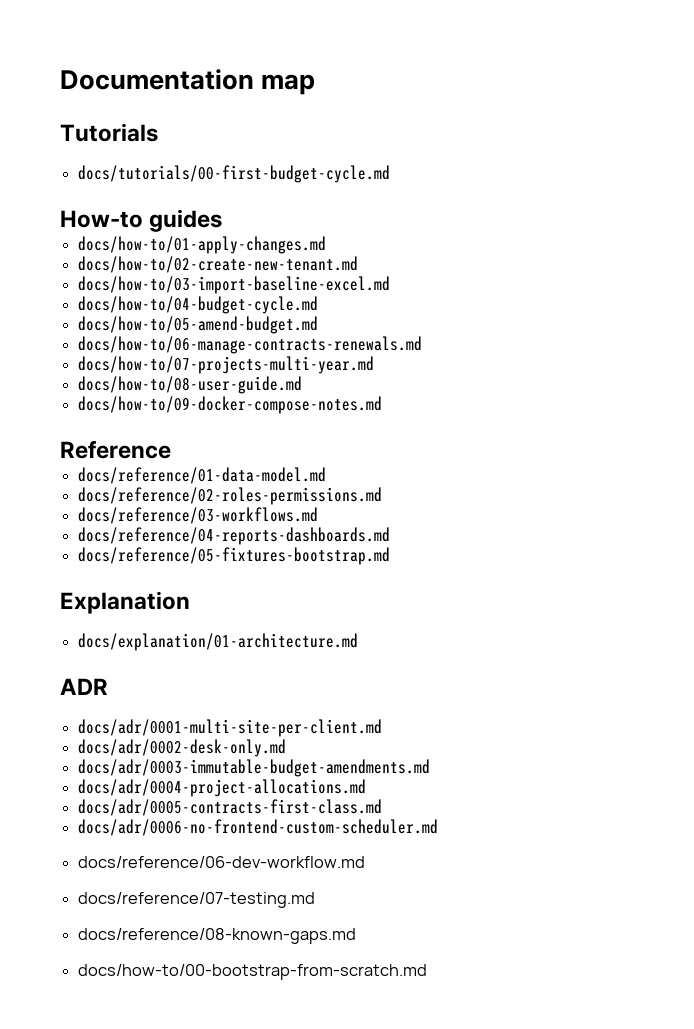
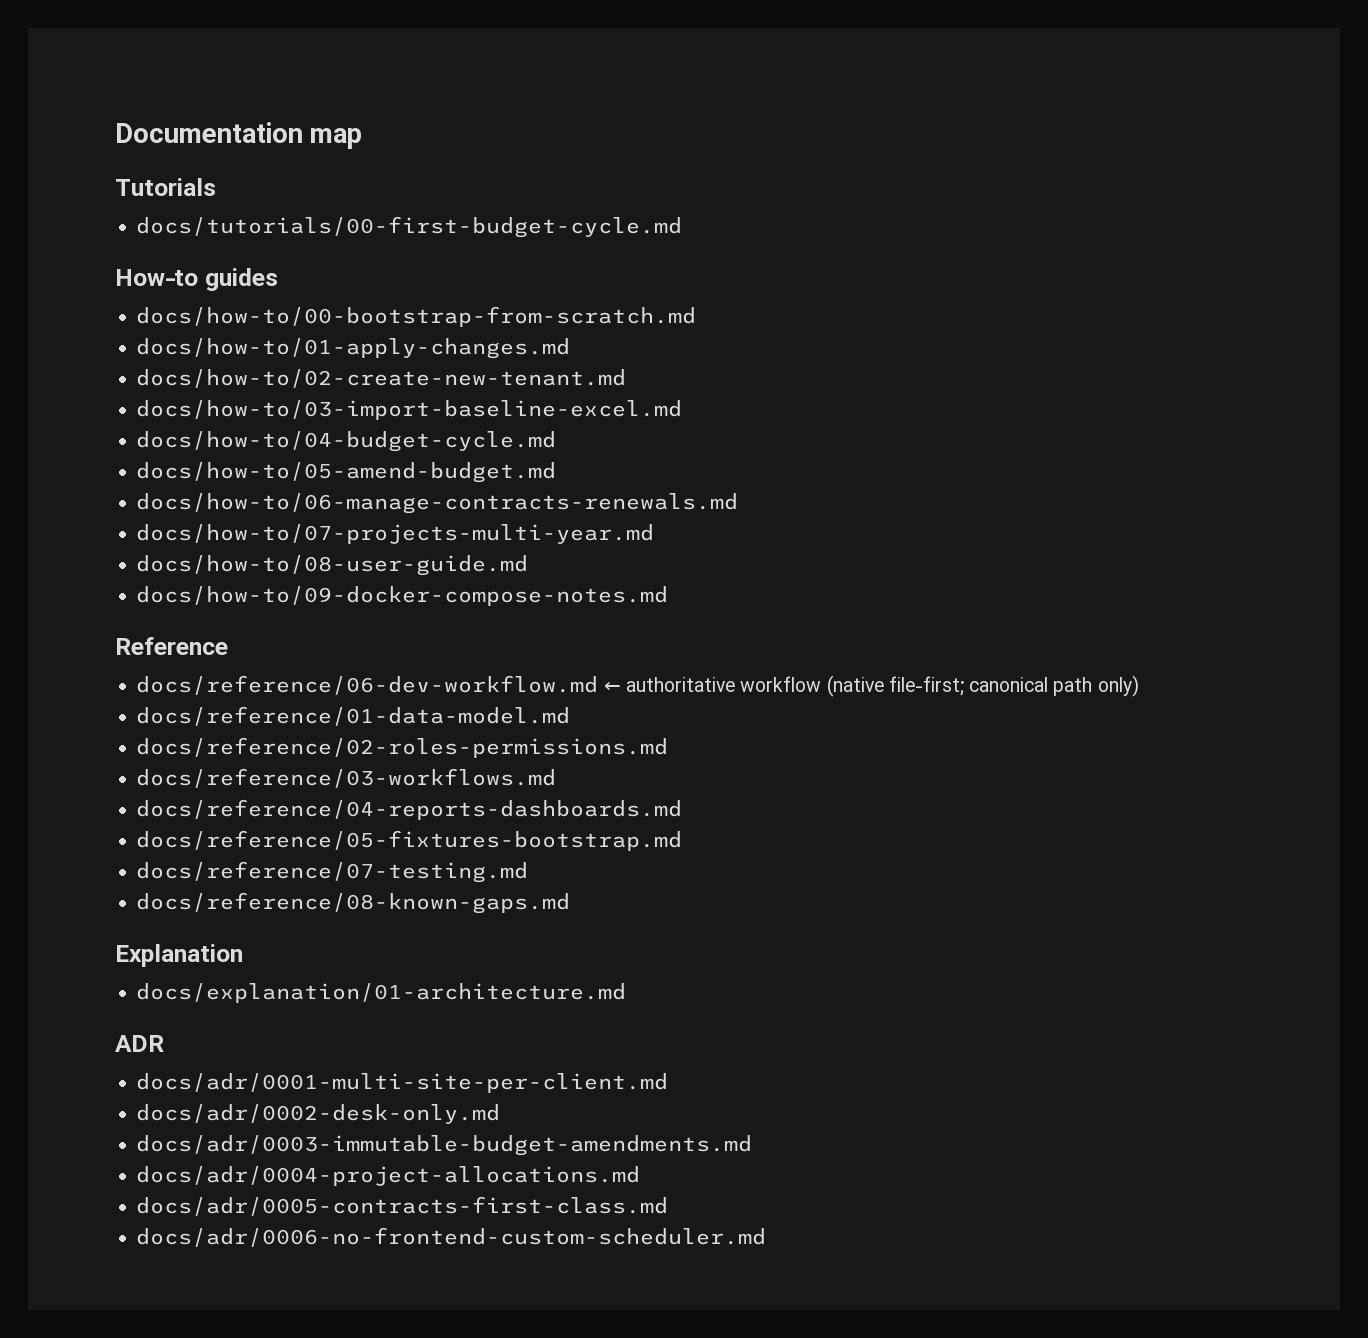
+ docs/how-to/00-bootstrap-from-scratch.md
+ docs/reference/06-dev-workflow.md ← authoritative workflow (native file-first; canonical path only)
+ docs/reference/07-testing.md
+ docs/reference/08-known-gaps.md
- docs/reference/06-dev-workflow.md
- docs/reference/07-testing.md
- docs/reference/08-known-gaps.md
- docs/how-to/00-bootstrap-from-scratch.md

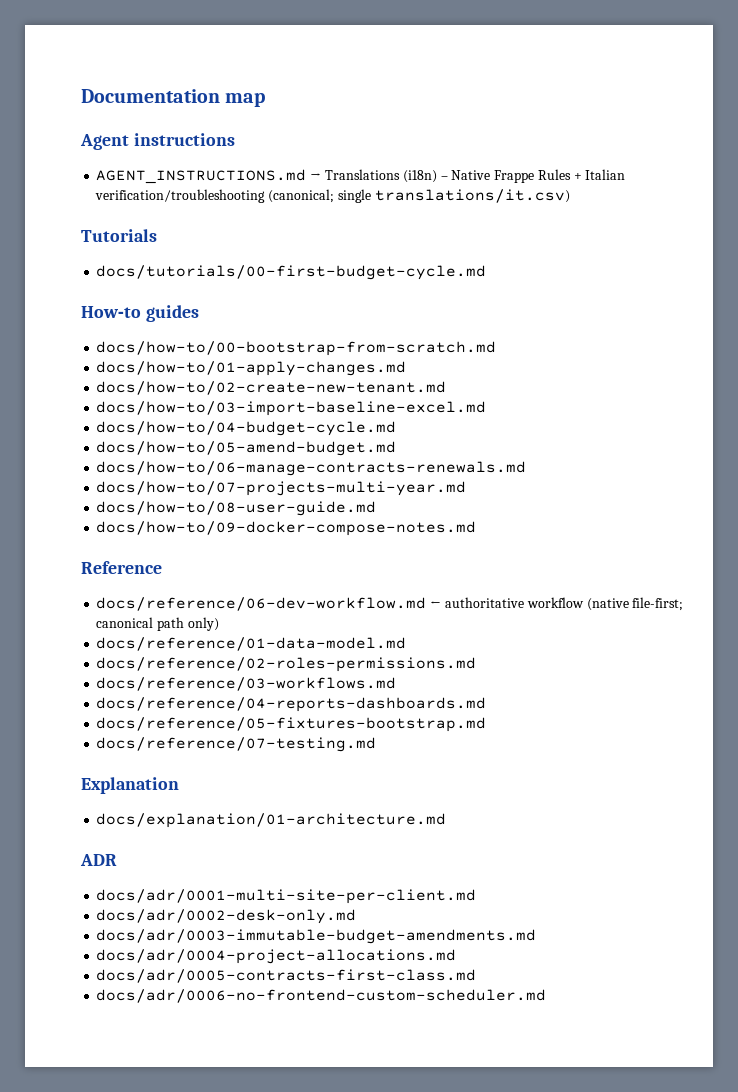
+ Agent instructions
+ AGENT_INSTRUCTIONS.md → Translations (i18n) – Native Frappe Rules + Italian verification/troubleshooting (canonical; single translations/it.csv)
- docs/reference/08-known-gaps.md

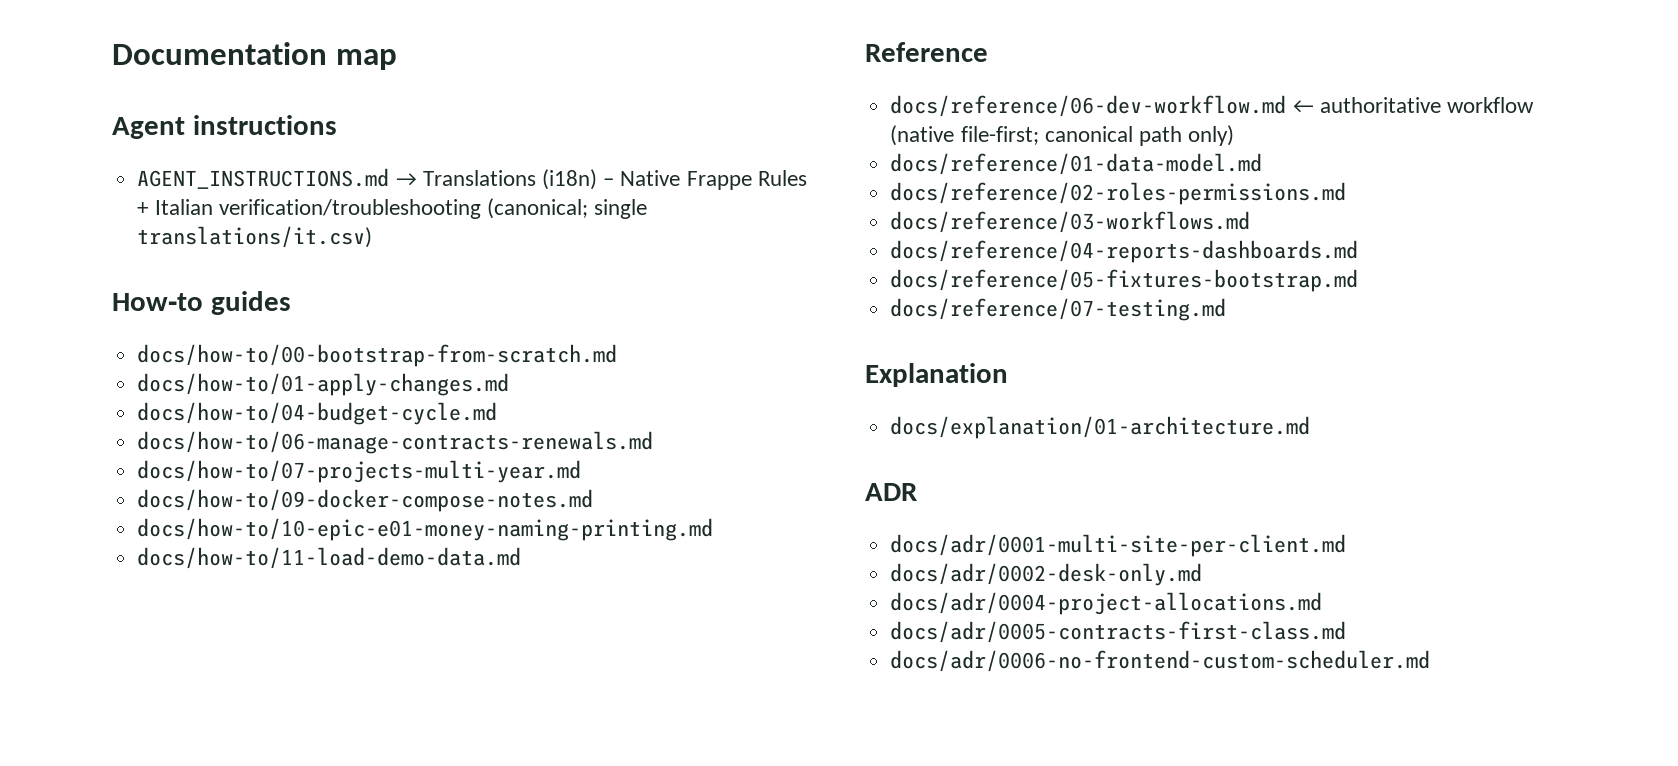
- Tutorials
- docs/tutorials/00-first-budget-cycle.md
- docs/how-to/02-create-new-tenant.md
- docs/how-to/03-import-baseline-excel.md
- docs/how-to/05-amend-budget.md
- docs/how-to/08-user-guide.md
  docs/how-to/09-docker-compose-notes.md
+ docs/how-to/10-epic-e01-money-naming-printing.md
+ docs/how-to/11-load-demo-data.md
- docs/adr/0003-immutable-budget-amendments.md

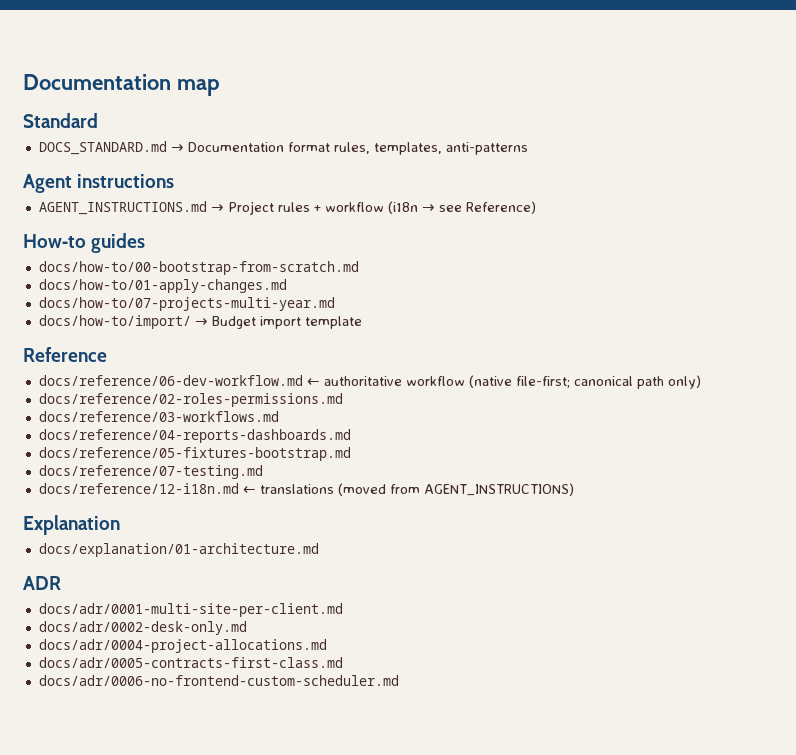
+ Standard
+ DOCS_STANDARD.md → Documentation format rules, templates, anti-patterns
  Agent instructions
- AGENT_INSTRUCTIONS.md → Translations (i18n) – Native Frappe Rules + Italian verification/troubleshooting (canonical; single translations/it.csv)
+ AGENT_INSTRUCTIONS.md → Project rules + workflow (i18n → see Reference)
- docs/how-to/04-budget-cycle.md
- docs/how-to/06-manage-contracts-renewals.md
- docs/how-to/09-docker-compose-notes.md
- docs/how-to/10-epic-e01-money-naming-printing.md
- docs/how-to/11-load-demo-data.md
+ docs/how-to/import/ → Budget import template
- docs/reference/01-data-model.md
+ docs/reference/12-i18n.md ← translations (moved from AGENT_INSTRUCTIONS)

